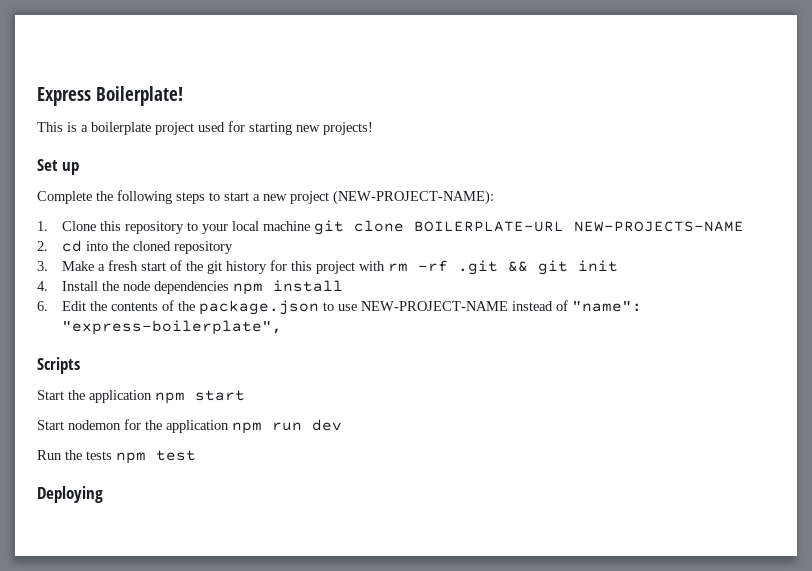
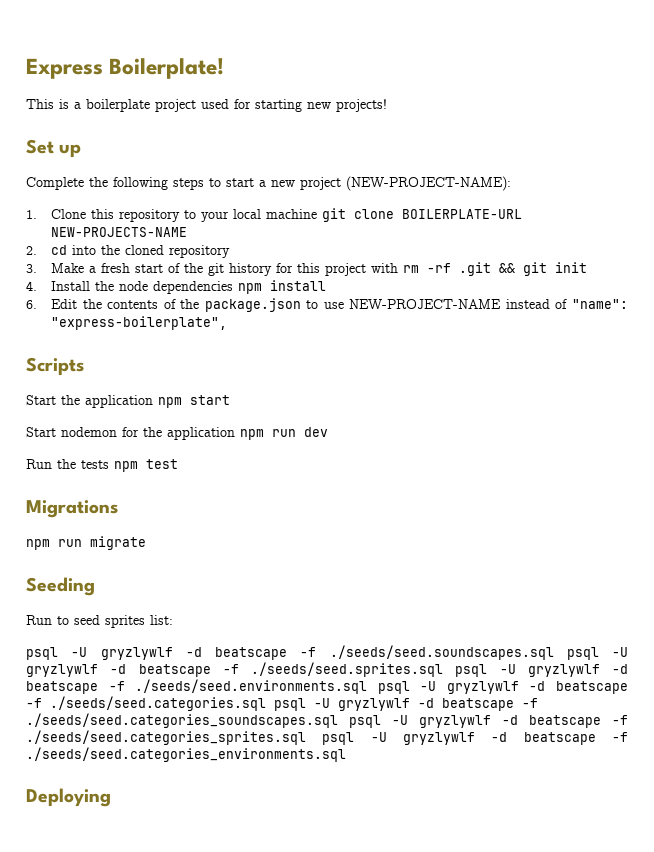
+ Migrations
+ npm run migrate
+ Seeding
+ Run to seed sprites list:
+ psql -U gryzlywlf -d beatscape -f ./seeds/seed.soundscapes.sql psql -U gryzlywlf -d beatscape -f ./seeds/seed.sprites.sql psql -U gryzlywlf -d beatscape -f ./seeds/seed.environments.sql psql -U gryzlywlf -d beatscape -f ./seeds/seed.categories.sql psql -U gryzlywlf -d beatscape -f ./seeds/seed.categories_soundscapes.sql psql -U gryzlywlf -d beatscape -f ./seeds/seed.categories_sprites.sql psql -U gryzlywlf -d beatscape -f ./seeds/seed.categories_environments.sql

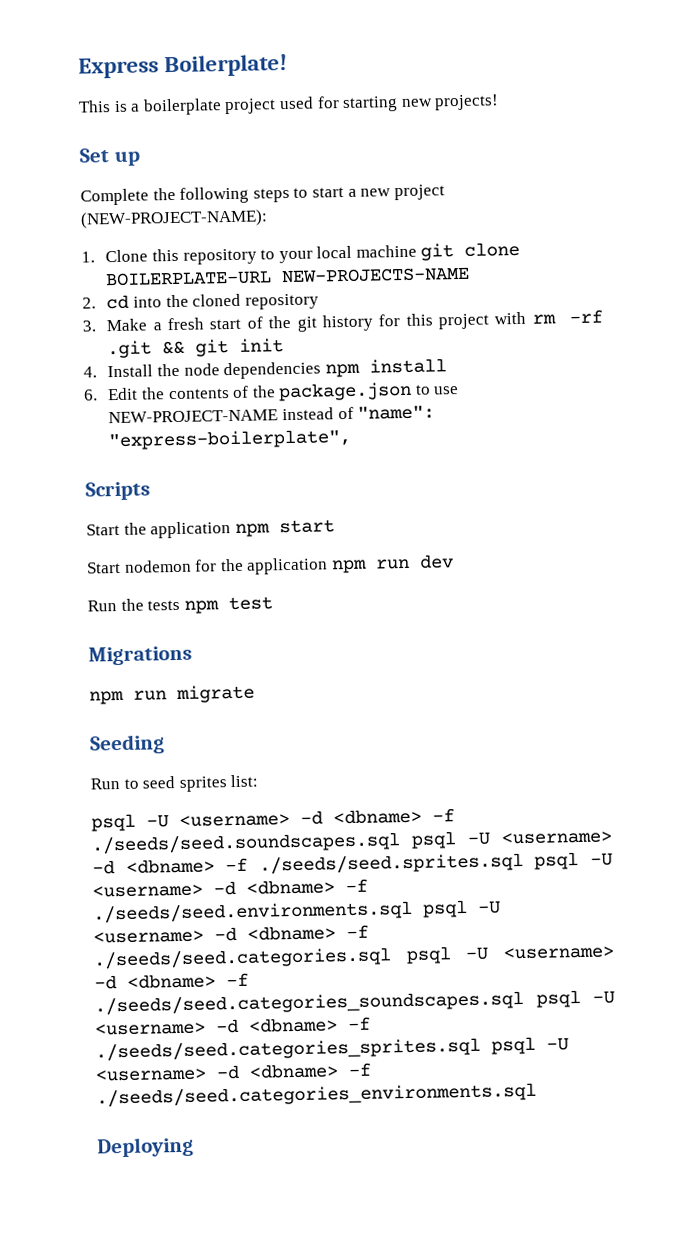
- psql -U gryzlywlf -d beatscape -f ./seeds/seed.soundscapes.sql psql -U gryzlywlf -d beatscape -f ./seeds/seed.sprites.sql psql -U gryzlywlf -d beatscape -f ./seeds/seed.environments.sql psql -U gryzlywlf -d beatscape -f ./seeds/seed.categories.sql psql -U gryzlywlf -d beatscape -f ./seeds/seed.categories_soundscapes.sql psql -U gryzlywlf -d beatscape -f ./seeds/seed.categories_sprites.sql psql -U gryzlywlf -d beatscape -f ./seeds/seed.categories_environments.sql
+ psql -U <username> -d <dbname> -f ./seeds/seed.soundscapes.sql psql -U <username> -d <dbname> -f ./seeds/seed.sprites.sql psql -U <username> -d <dbname> -f ./seeds/seed.environments.sql psql -U <username> -d <dbname> -f ./seeds/seed.categories.sql psql -U <username> -d <dbname> -f ./seeds/seed.categories_soundscapes.sql psql -U <username> -d <dbname> -f ./seeds/seed.categories_sprites.sql psql -U <username> -d <dbname> -f ./seeds/seed.categories_environments.sql

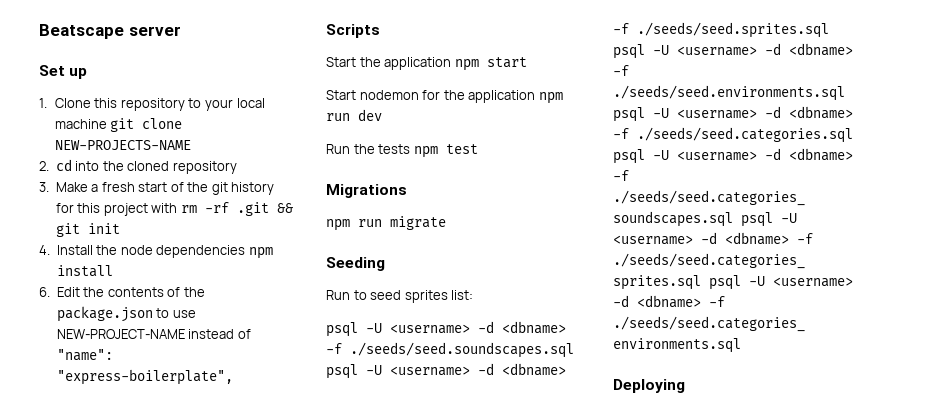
- Express Boilerplate!
- This is a boilerplate project used for starting new projects!
+ Beatscape server
  Set up
- Complete the following steps to start a new project (NEW-PROJECT-NAME):
- 1. Clone this repository to your local machine git clone BOILERPLATE-URL NEW-PROJECTS-NAME
+ 1. Clone this repository to your local machine git clone NEW-PROJECTS-NAME

